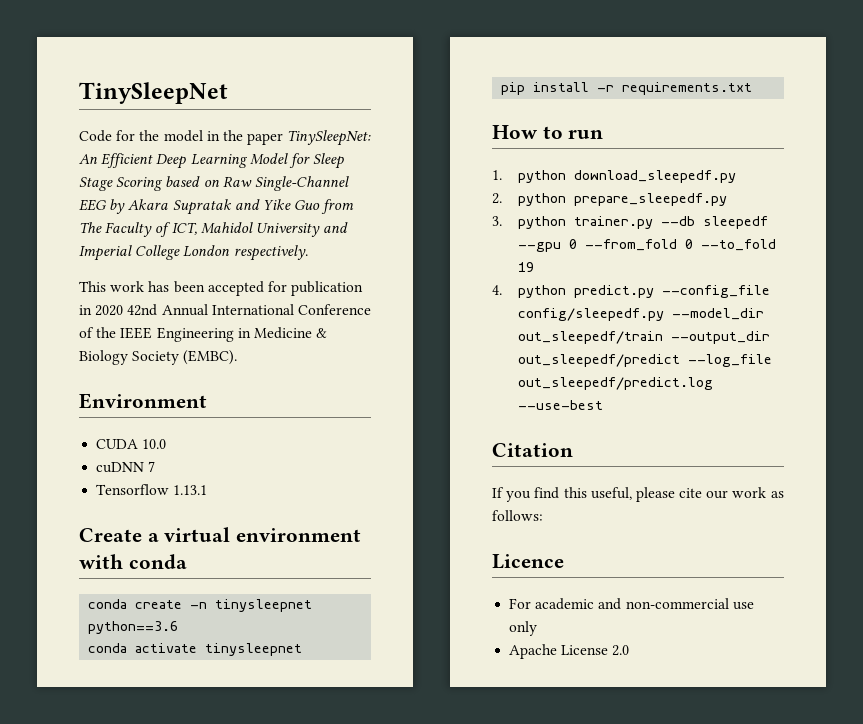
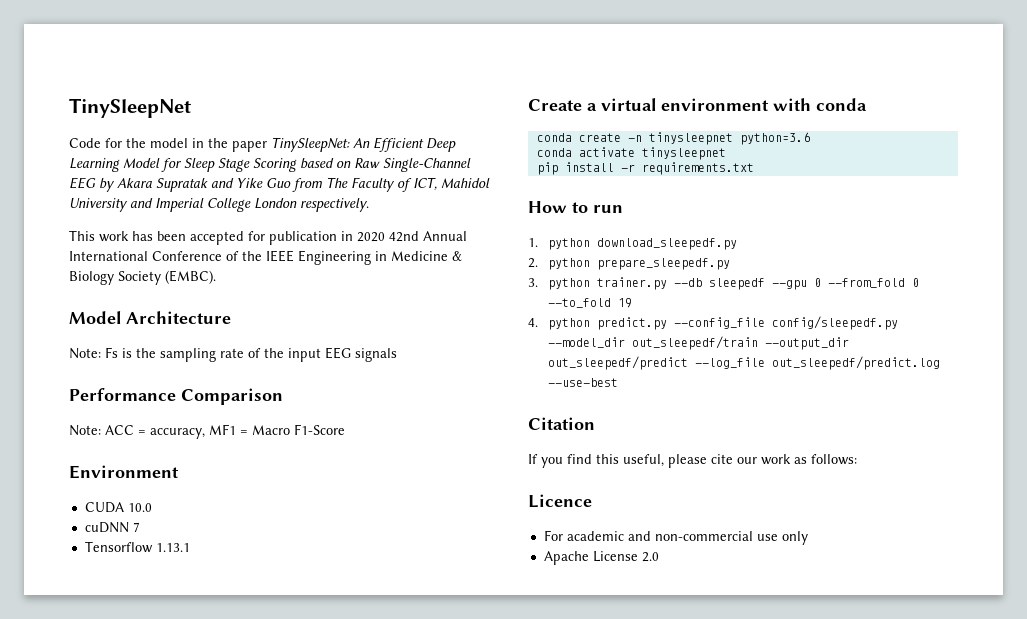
+ Model Architecture
+ Note: Fs is the sampling rate of the input EEG signals
+ Performance Comparison
+ Note: ACC = accuracy, MF1 = Macro F1-Score
- conda create -n tinysleepnet python==3.6
+ conda create -n tinysleepnet python=3.6

